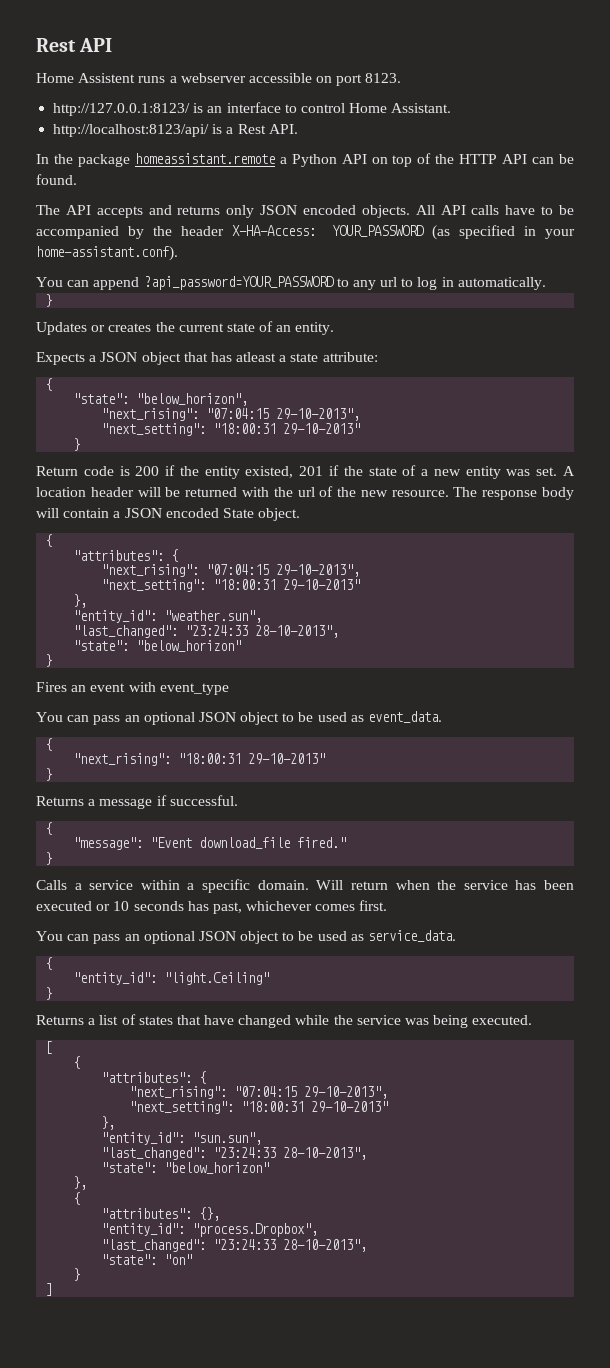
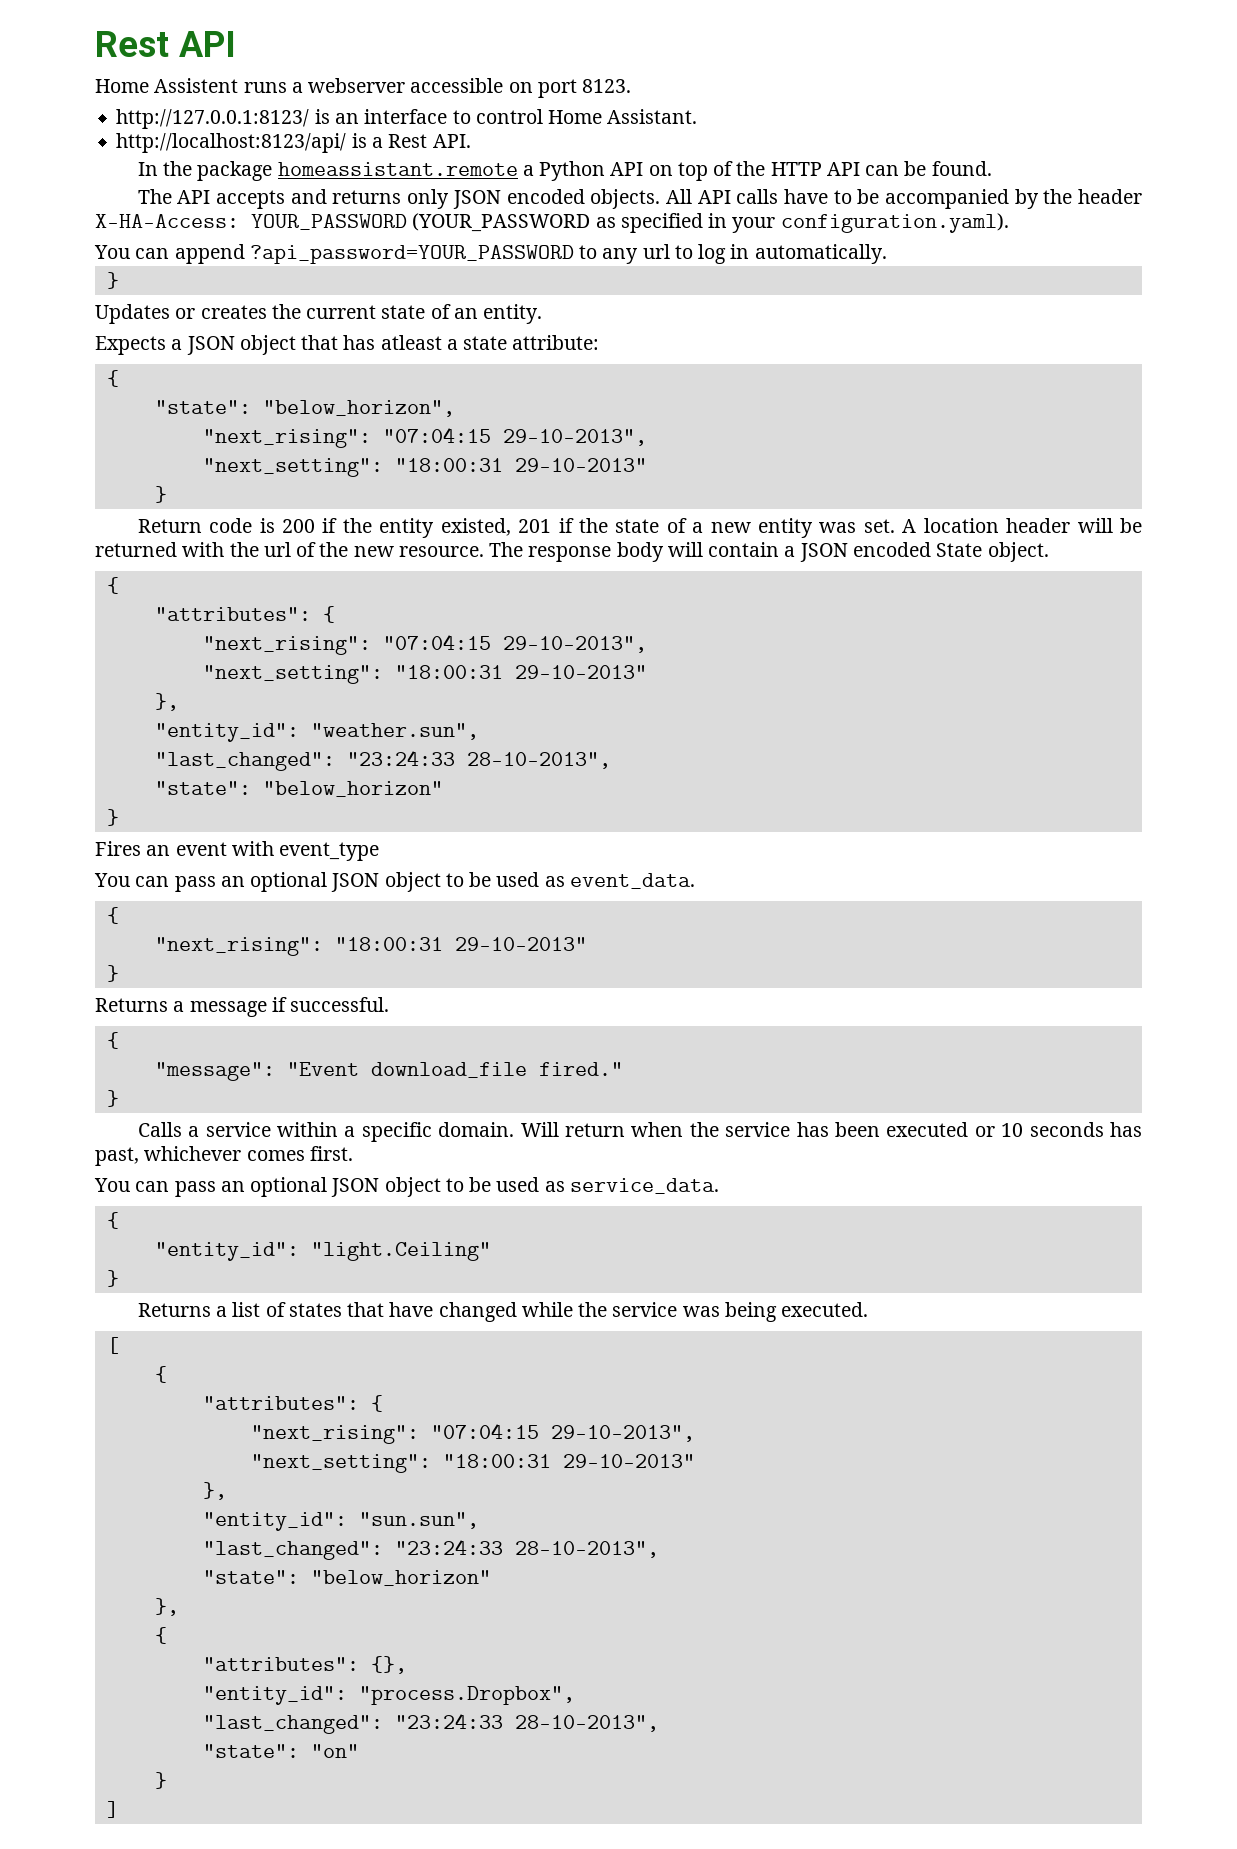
- All API calls have to be accompanied by the header X-HA-Access: YOUR_PASSWORD (as specified in your home-assistant.conf).
+ All API calls have to be accompanied by the header X-HA-Access: YOUR_PASSWORD (YOUR_PASSWORD as specified in your configuration.yaml).

